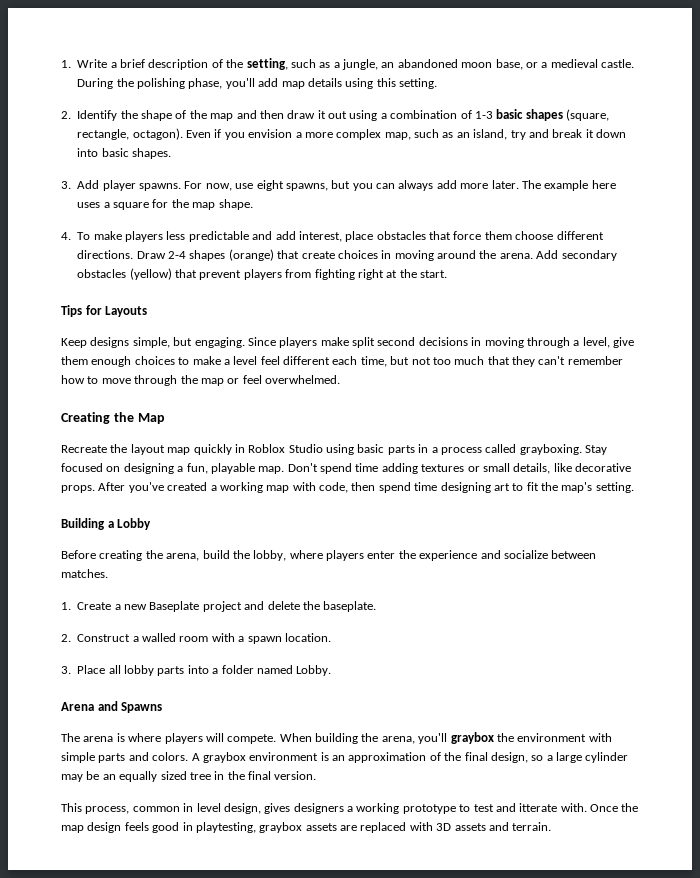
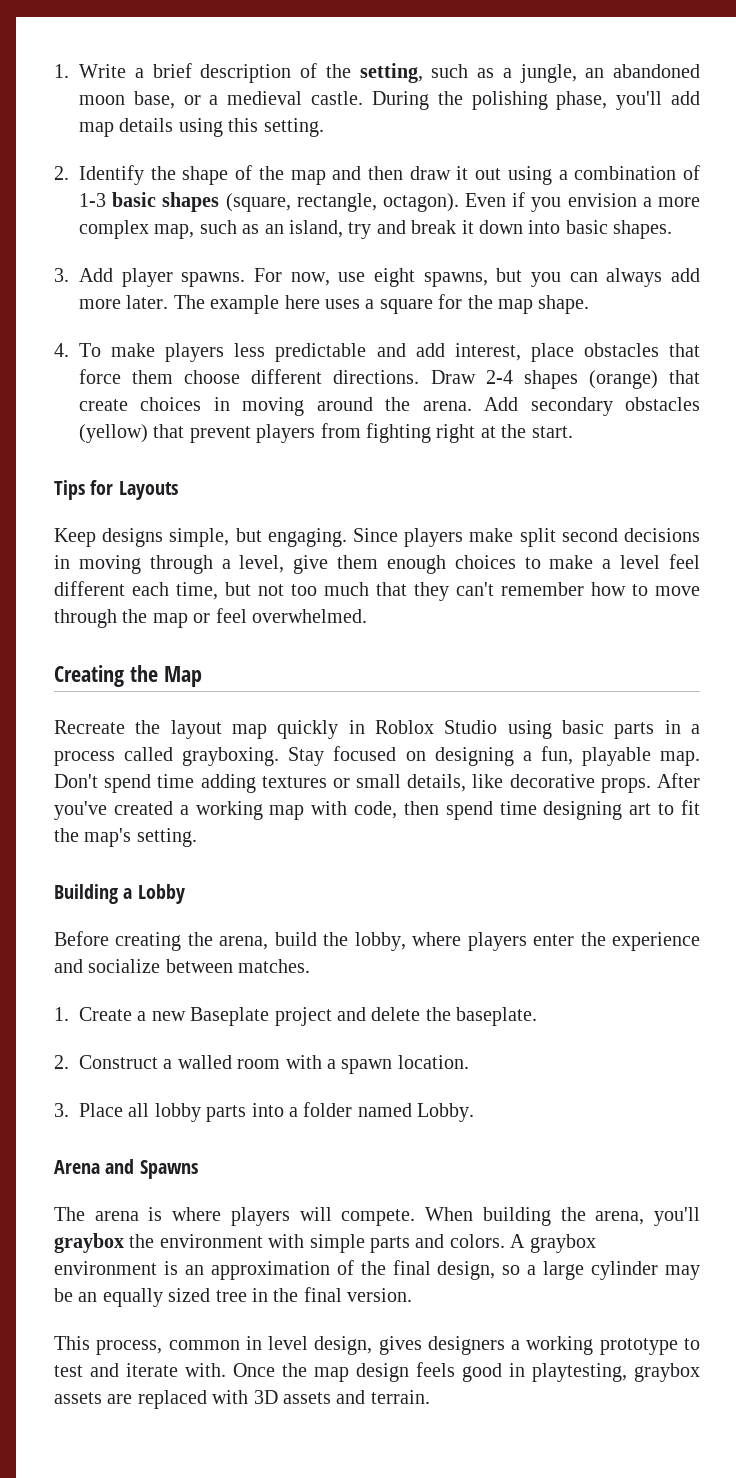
- This process, common in level design, gives designers a working prototype to test and itterate with.
+ This process, common in level design, gives designers a working prototype to test and iterate with.

